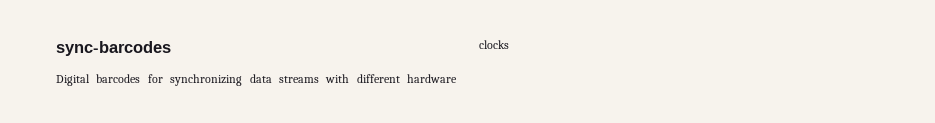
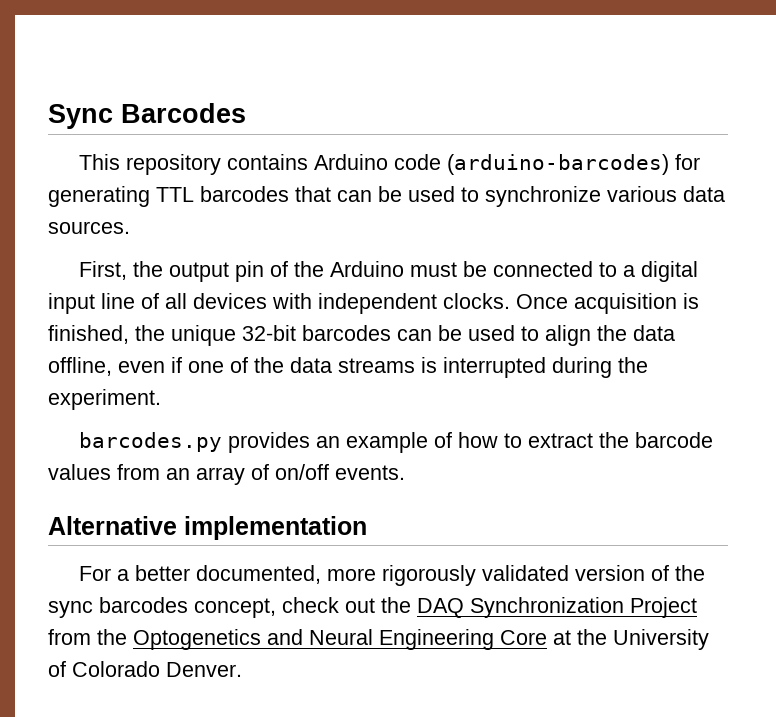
- sync-barcodes
- Digital barcodes for synchronizing data streams with different hardware clocks
+ Sync Barcodes
+ This repository contains Arduino code (arduino-barcodes) for generating TTL barcodes that can be used to synchronize various data sources.
+ First, the output pin of the Arduino must be connected to a digital input line of all devices with independent clocks. Once acquisition is finished, the unique 32-bit barcodes can be used to align the data offline, even if one of the data streams is interrupted during the experiment.
+ barcodes.py provides an example of how to extract the barcode values from an array of on/off events.
+ Alternative implementation
+ For a better documented, more rigorously validated version of the sync barcodes concept, check out the DAQ Synchronization Project from the Optogenetics and Neural Engineering Core at the University of Colorado Denver.

